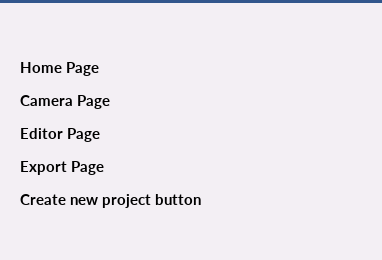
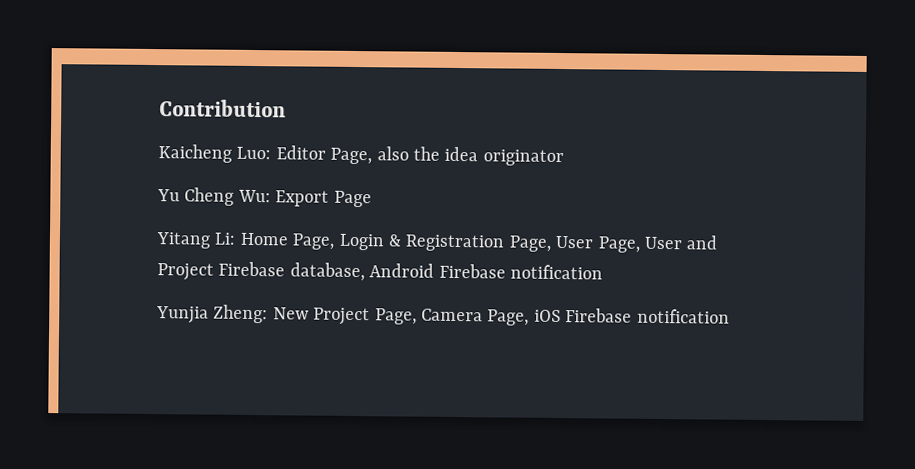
- Home Page
- Camera Page
- Editor Page
- Export Page
- Create new project button
+ Contribution
+ Kaicheng Luo: Editor Page, also the idea originator
+ Yu Cheng Wu: Export Page
+ Yitang Li: Home Page, Login & Registration Page, User Page, User and Project Firebase database, Android Firebase notification
+ Yunjia Zheng: New Project Page, Camera Page, iOS Firebase notification

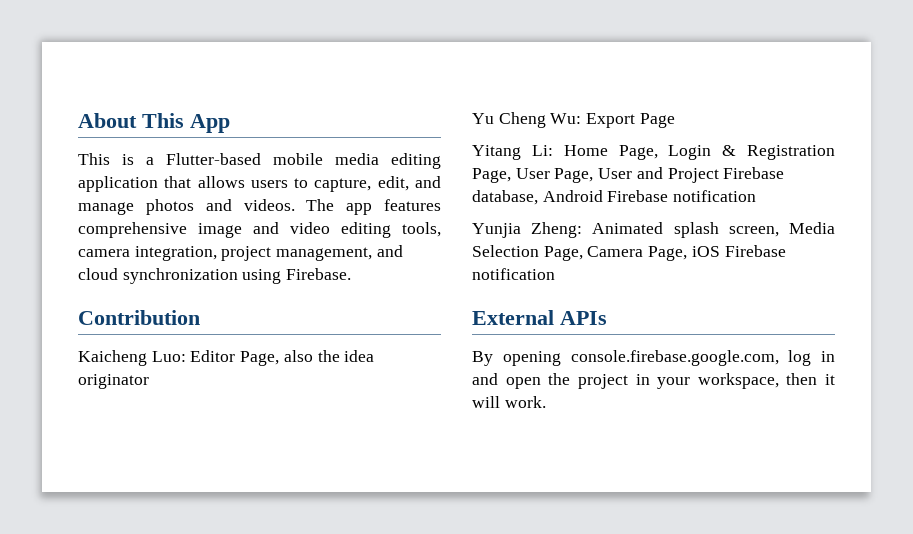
+ About This App
+ This is a Flutter-based mobile media editing application that allows users to capture, edit, and manage photos and videos. The app features comprehensive image and video editing tools, camera integration, project management, and cloud synchronization using Firebase.
- Yunjia Zheng: New Project Page, Camera Page, iOS Firebase notification
+ Yunjia Zheng: Animated splash screen, Media Selection Page, Camera Page, iOS Firebase notification
+ External APIs
+ By opening console.firebase.google.com, log in and open the project in your workspace, then it will work.

